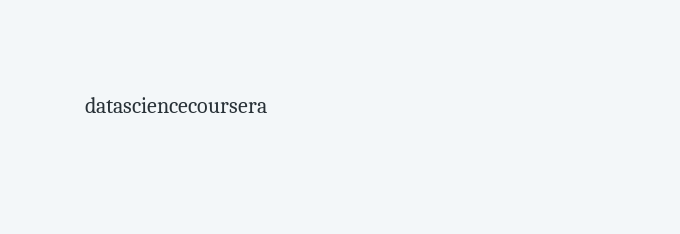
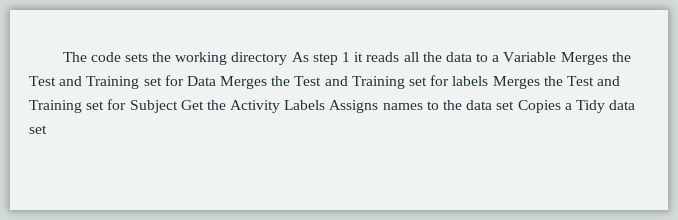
- datasciencecoursera
+ The code sets the working directory As step 1 it reads all the data to a Variable Merges the Test and Training set for Data Merges the Test and Training set for labels Merges the Test and Training set for Subject Get the Activity Labels Assigns names to the data set Copies a Tidy data set

